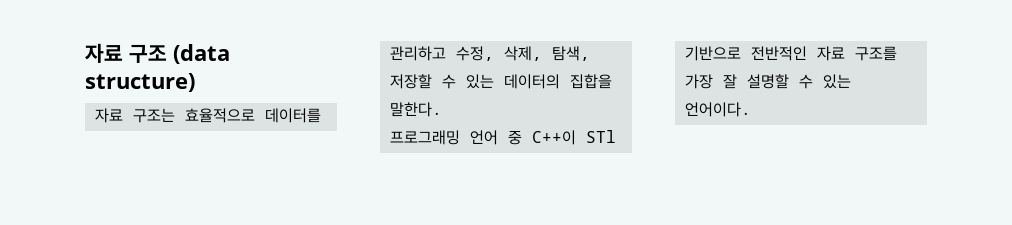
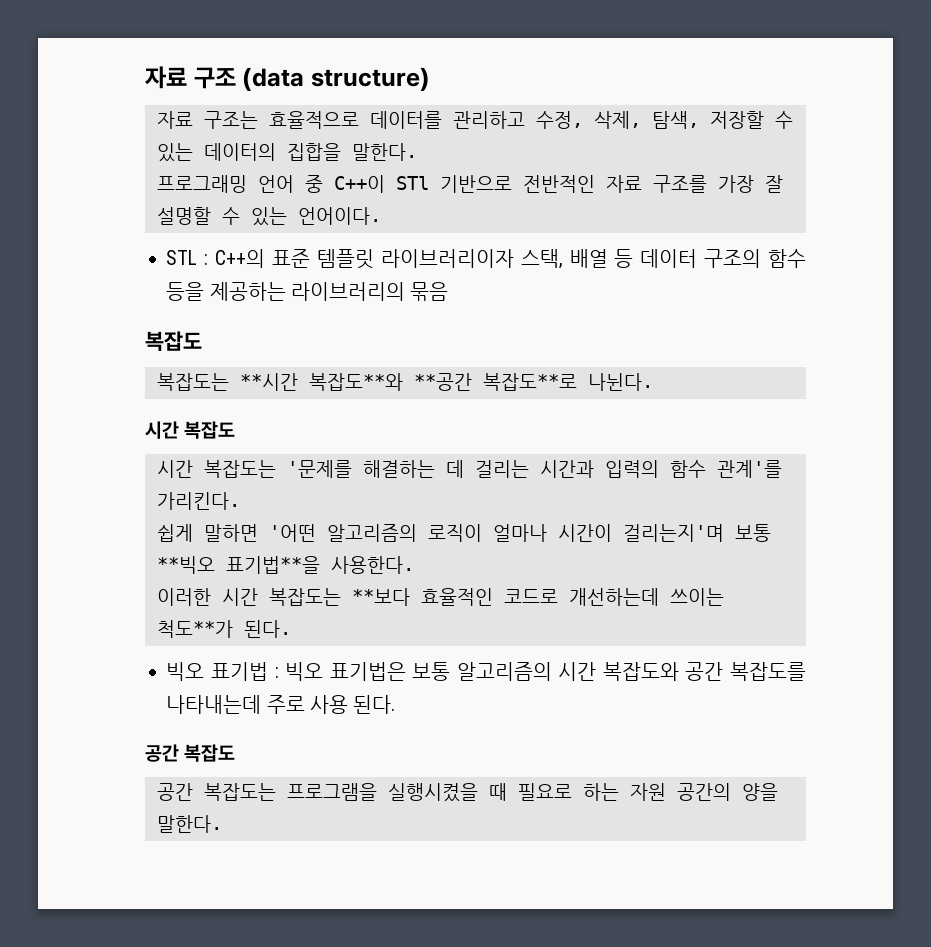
+ STL : C++의 표준 템플릿 라이브러리이자 스택, 배열 등 데이터 구조의 함수 등을 제공하는 라이브러리의 묶음
+ 복잡도
+ 복잡도는 **시간 복잡도**와 **공간 복잡도**로 나뉜다.
+ 시간 복잡도
+ 시간 복잡도는 '문제를 해결하는 데 걸리는 시간과 입력의 함수 관계'를 가리킨다.
+ 쉽게 말하면 '어떤 알고리즘의 로직이 얼마나 시간이 걸리는지'며 보통 **빅오 표기법**을 사용한다.
+ 이러한 시간 복잡도는 **보다 효율적인 코드로 개선하는데 쓰이는 척도**가 된다.
+ 빅오 표기법 : 빅오 표기법은 보통 알고리즘의 시간 복잡도와 공간 복잡도를 나타내는데 주로 사용 된다.
+ 공간 복잡도
+ 공간 복잡도는 프로그램을 실행시켰을 때 필요로 하는 자원 공간의 양을 말한다.

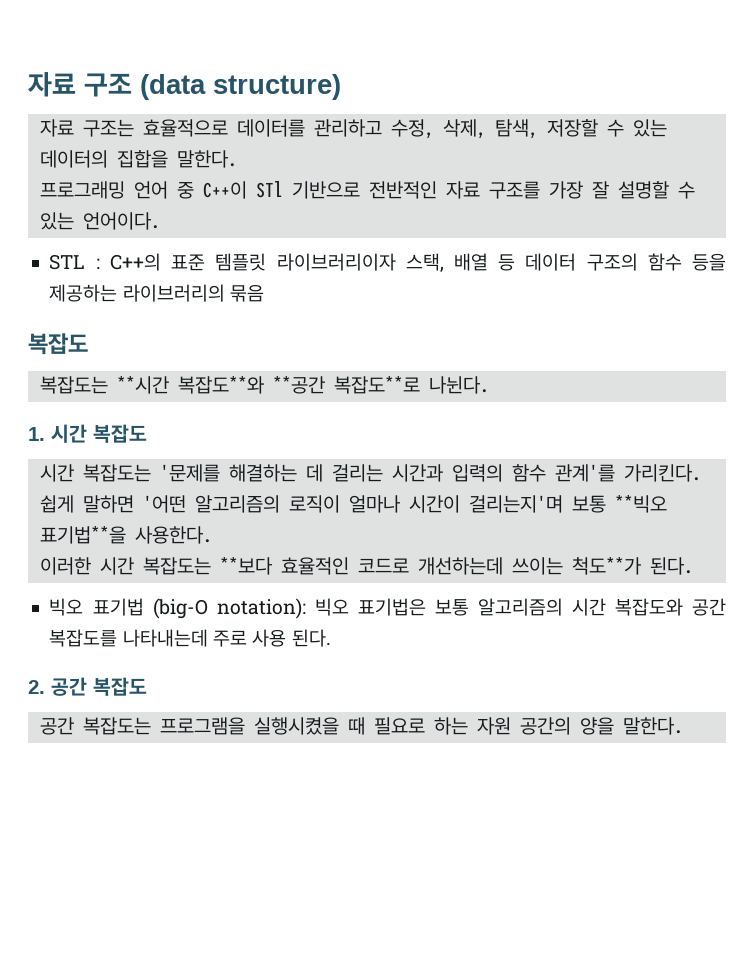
- 시간 복잡도
+ 1. 시간 복잡도
- 빅오 표기법 : 빅오 표기법은 보통 알고리즘의 시간 복잡도와 공간 복잡도를 나타내는데 주로 사용 된다.
+ 빅오 표기법 (big-O notation): 빅오 표기법은 보통 알고리즘의 시간 복잡도와 공간 복잡도를 나타내는데 주로 사용 된다.
- 공간 복잡도
+ 2. 공간 복잡도

